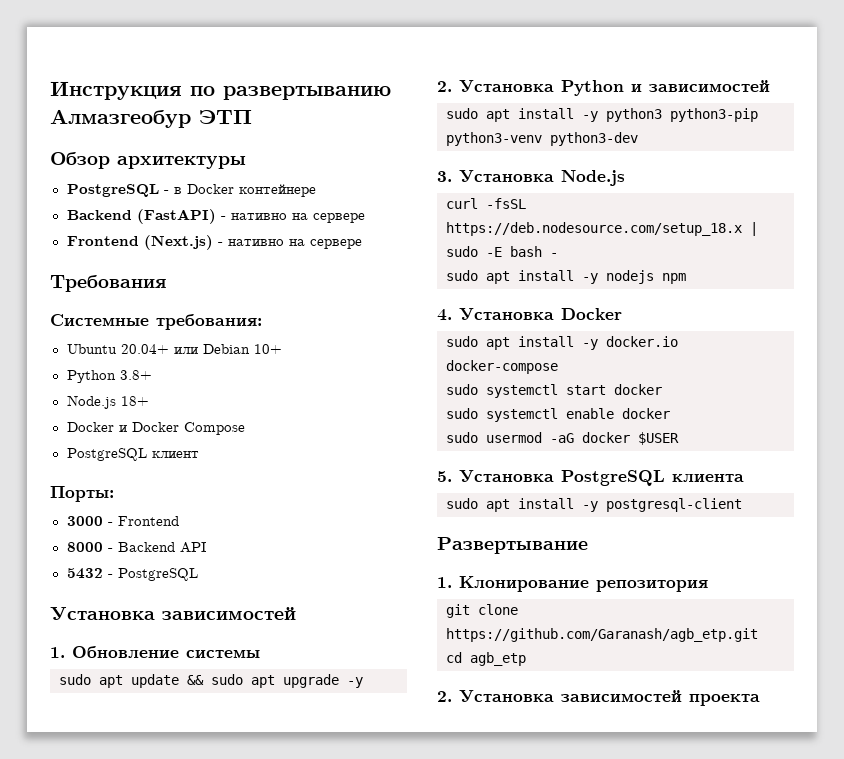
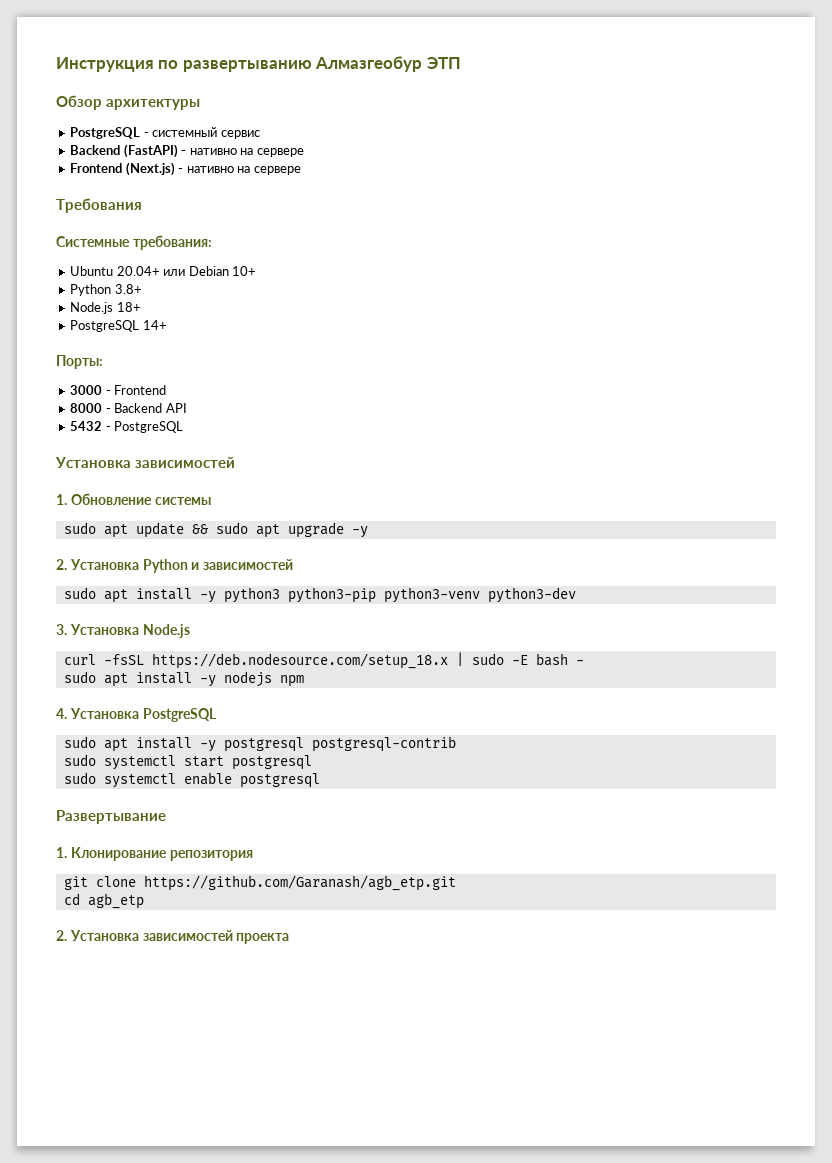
- PostgreSQL - в Docker контейнере
+ PostgreSQL - системный сервис
- Docker и Docker Compose
- PostgreSQL клиент
+ PostgreSQL 14+
- 4. Установка Docker
- sudo apt install -y docker.io docker-compose
+ 4. Установка PostgreSQL
+ sudo apt install -y postgresql postgresql-contrib
- sudo systemctl start docker
+ sudo systemctl start postgresql
- sudo systemctl enable docker
- sudo usermod -aG docker $USER
- 5. Установка PostgreSQL клиента
- sudo apt install -y postgresql-client
+ sudo systemctl enable postgresql

